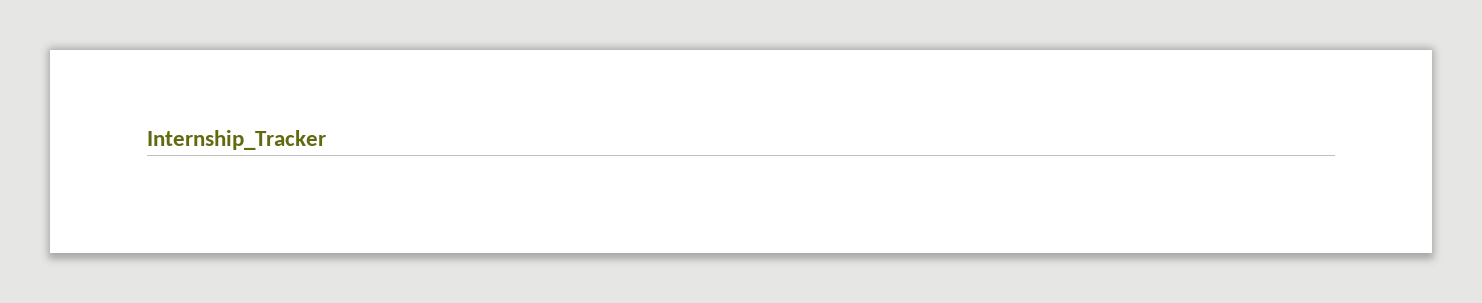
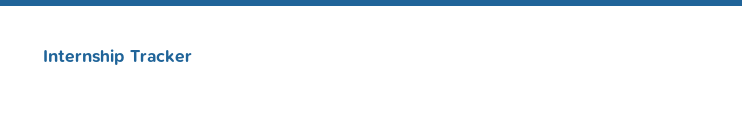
- Internship_Tracker
+ Internship Tracker

